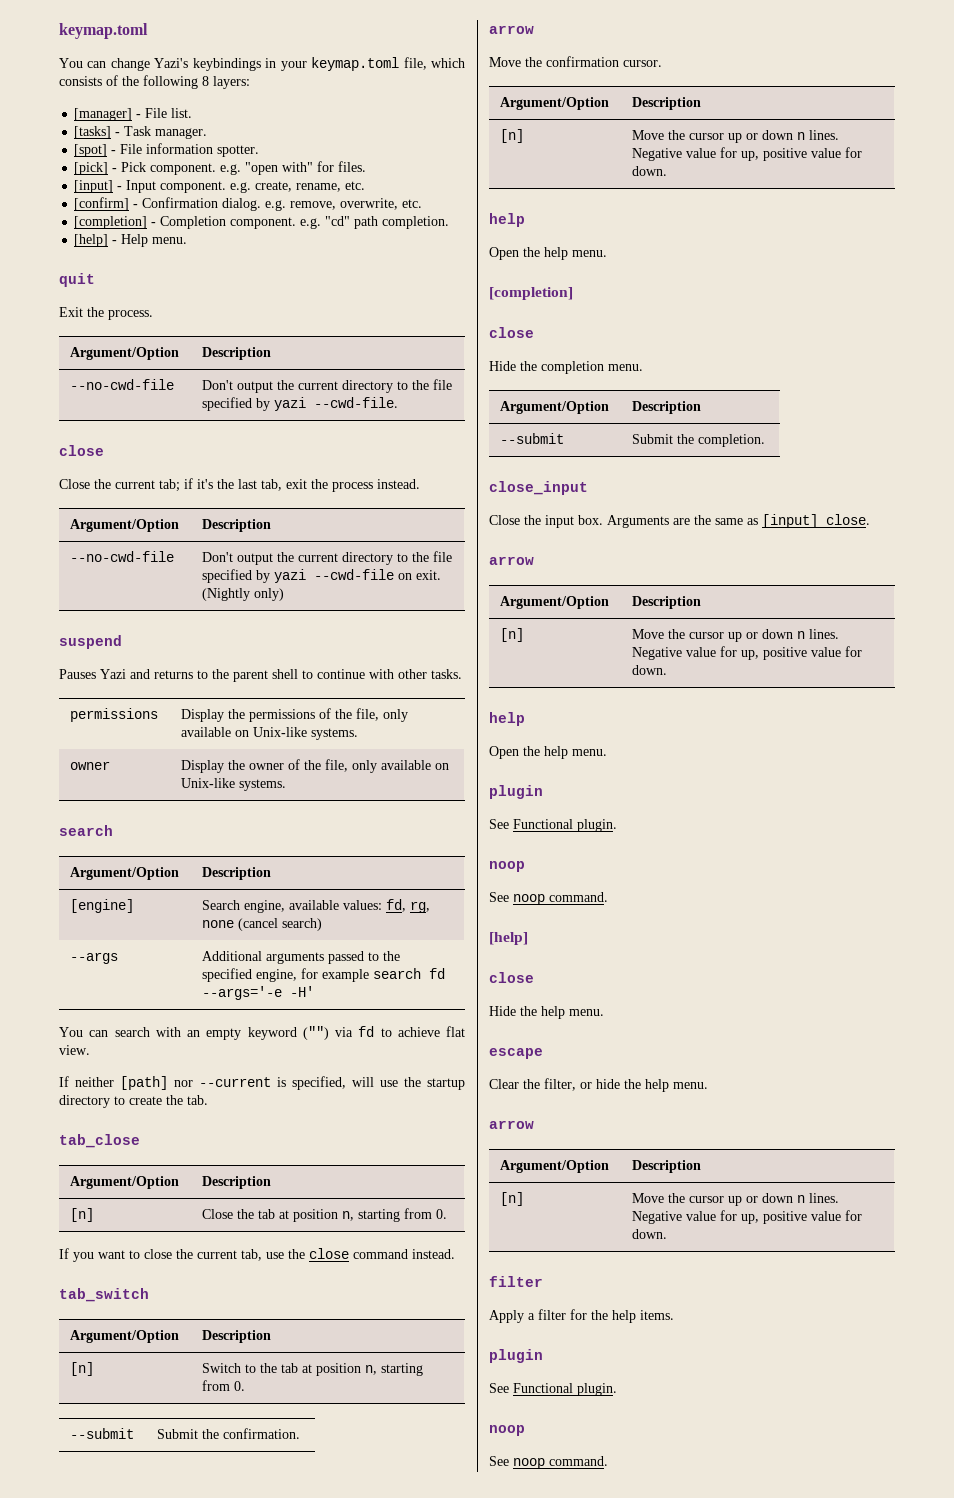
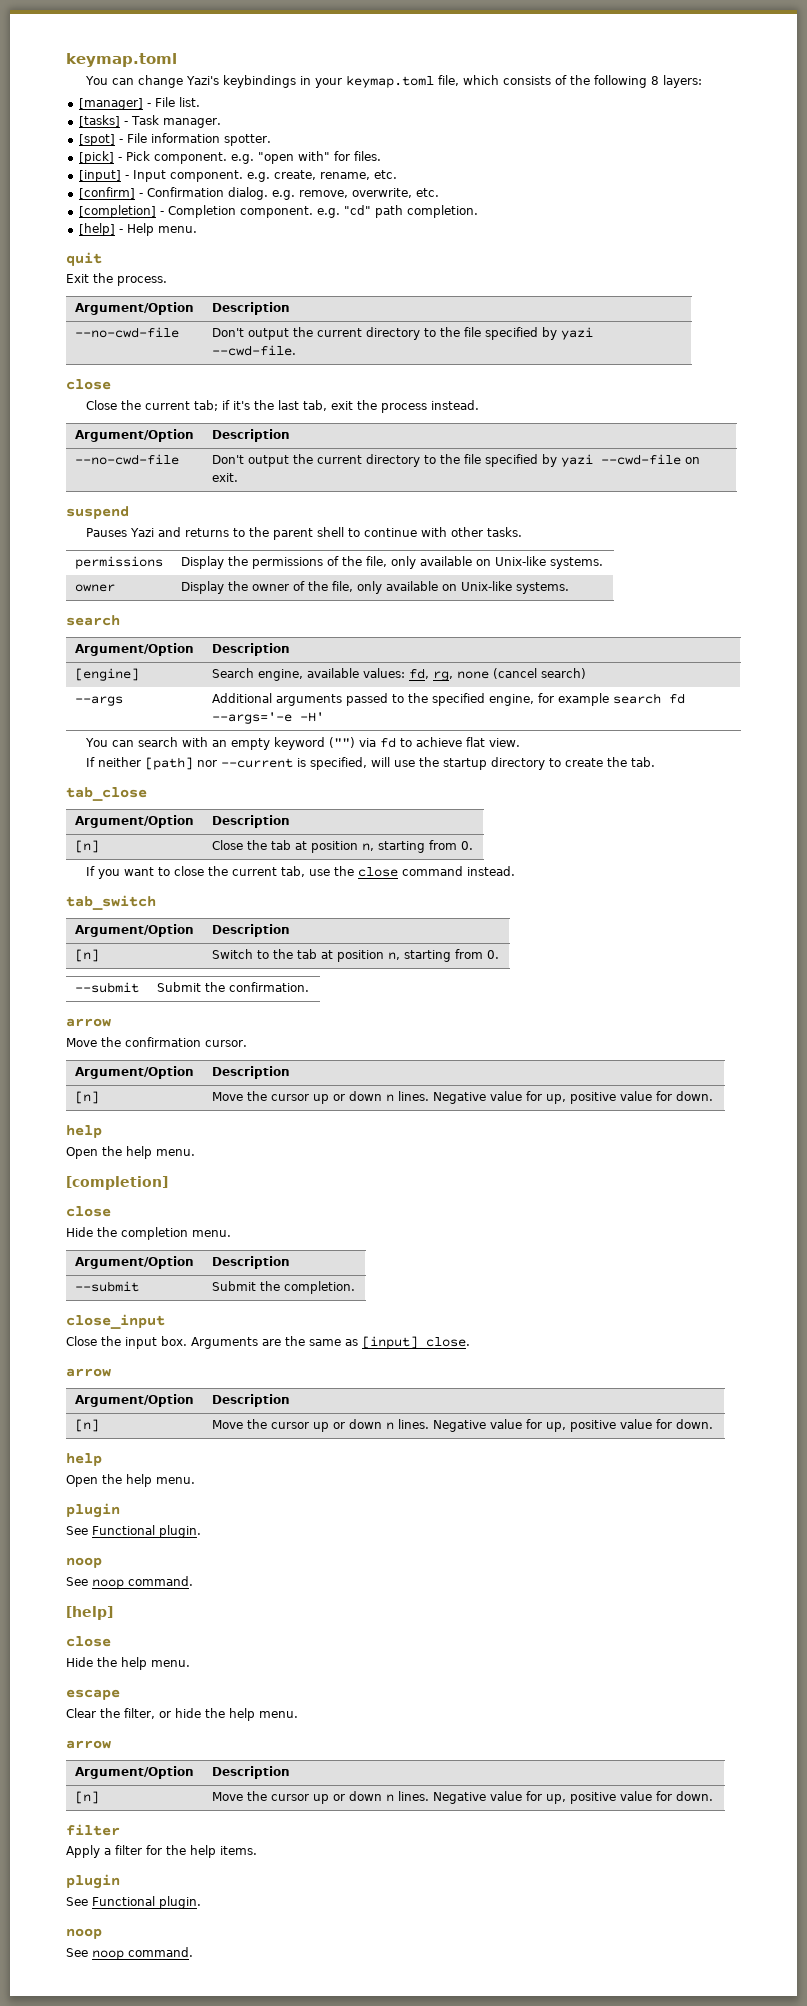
- --no-cwd-file | Don't output the current directory to the file specified by yazi --cwd-file on exit. (Nightly only)
+ --no-cwd-file | Don't output the current directory to the file specified by yazi --cwd-file on exit.

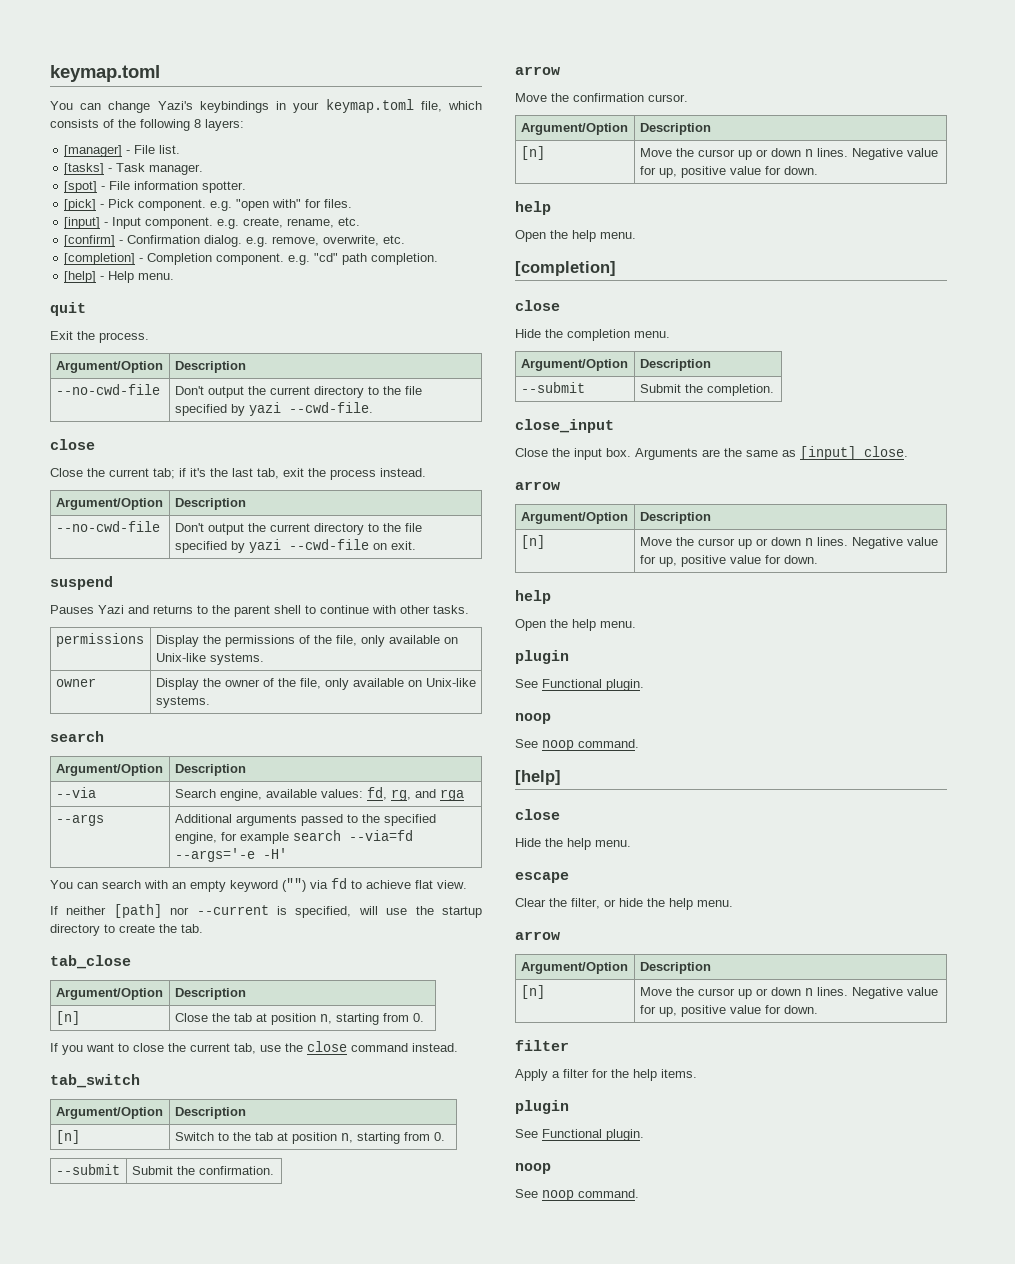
- [engine] | Search engine, available values: fd, rg, none (cancel search)
+ --via | Search engine, available values: fd, rg, and rga
- --args | Additional arguments passed to the specified engine, for example search fd --args='-e -H'
+ --args | Additional arguments passed to the specified engine, for example search --via=fd --args='-e -H'

